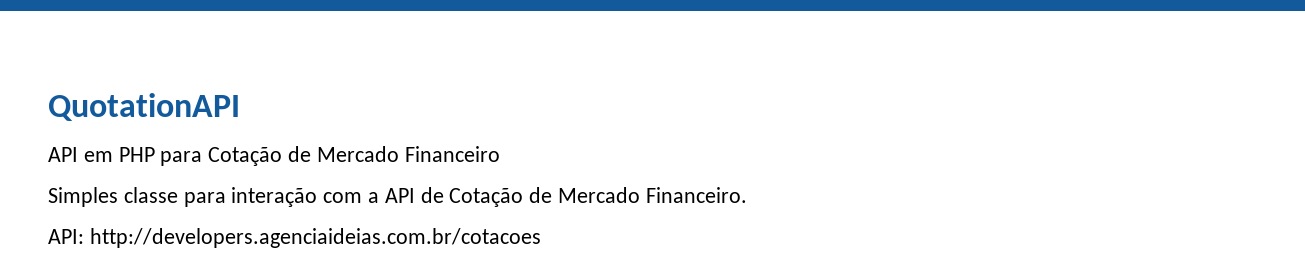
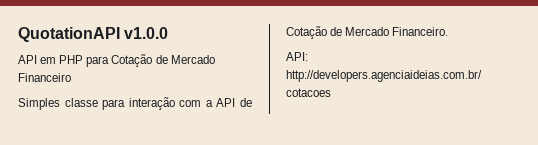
- QuotationAPI
+ QuotationAPI v1.0.0

